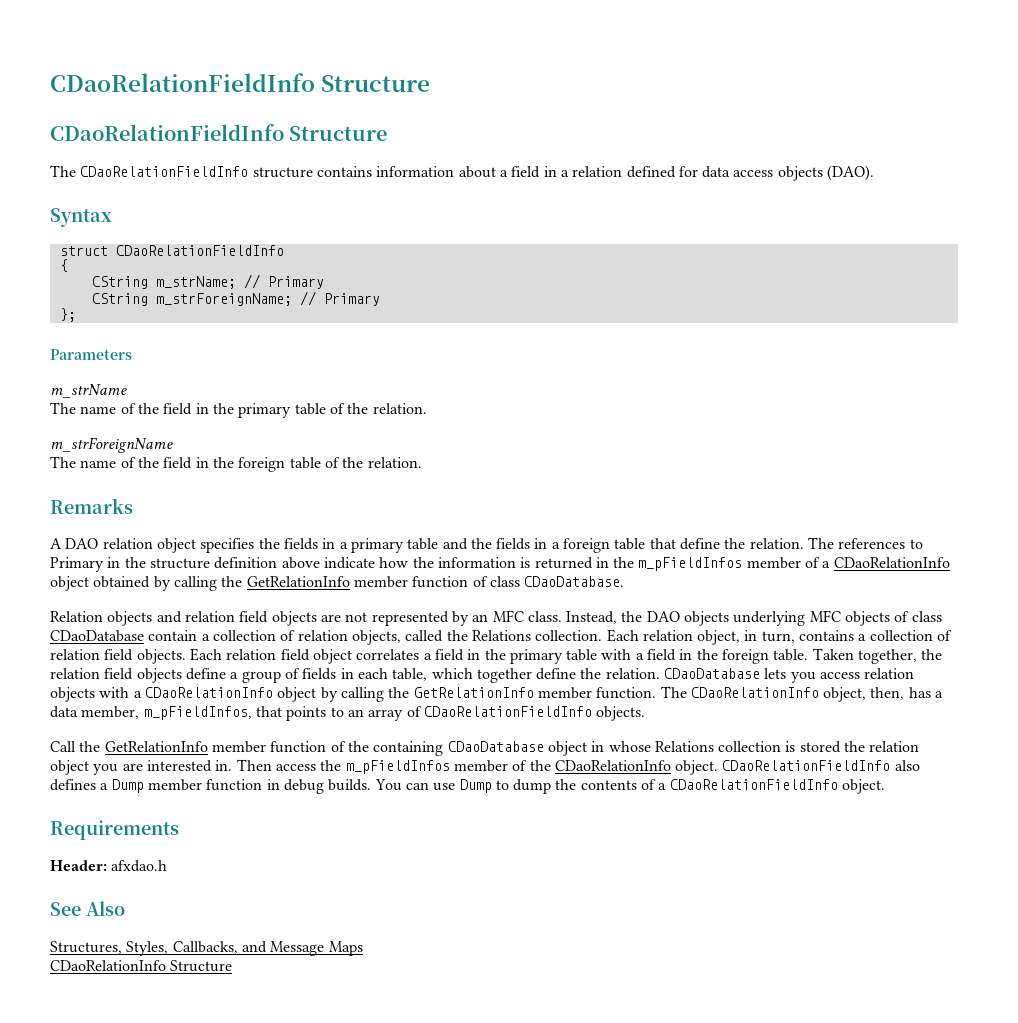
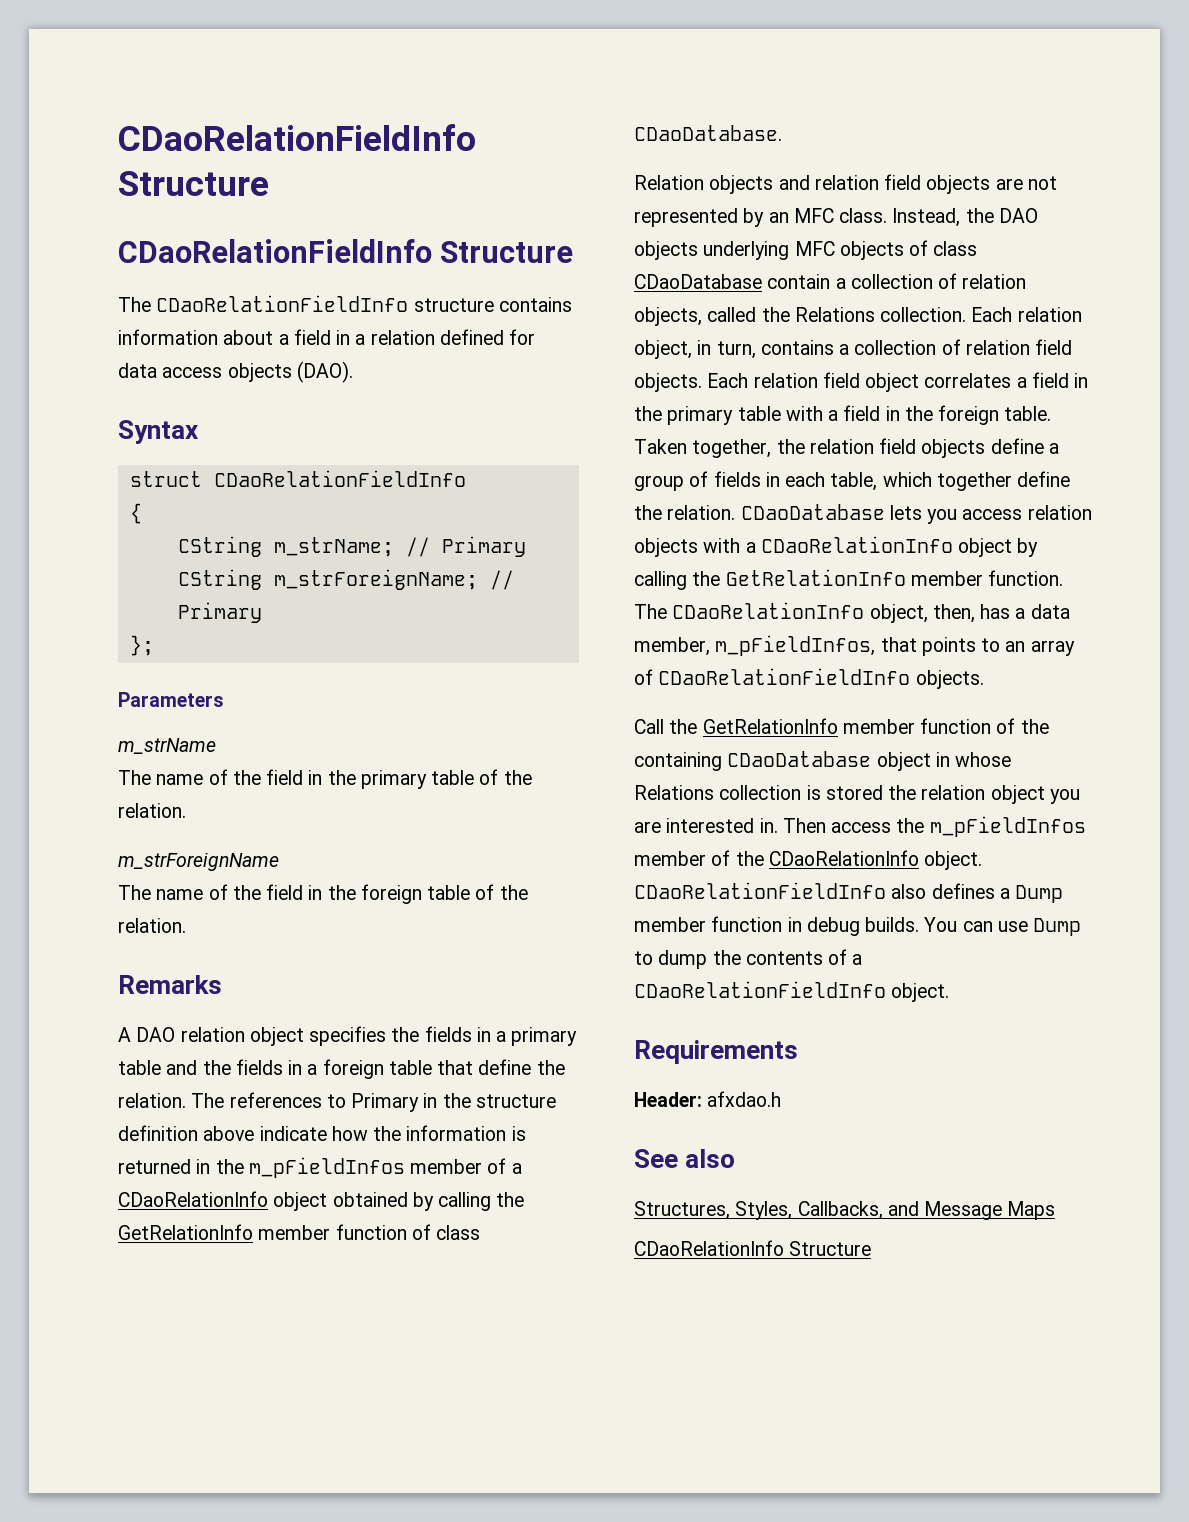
- See Also
+ See also

